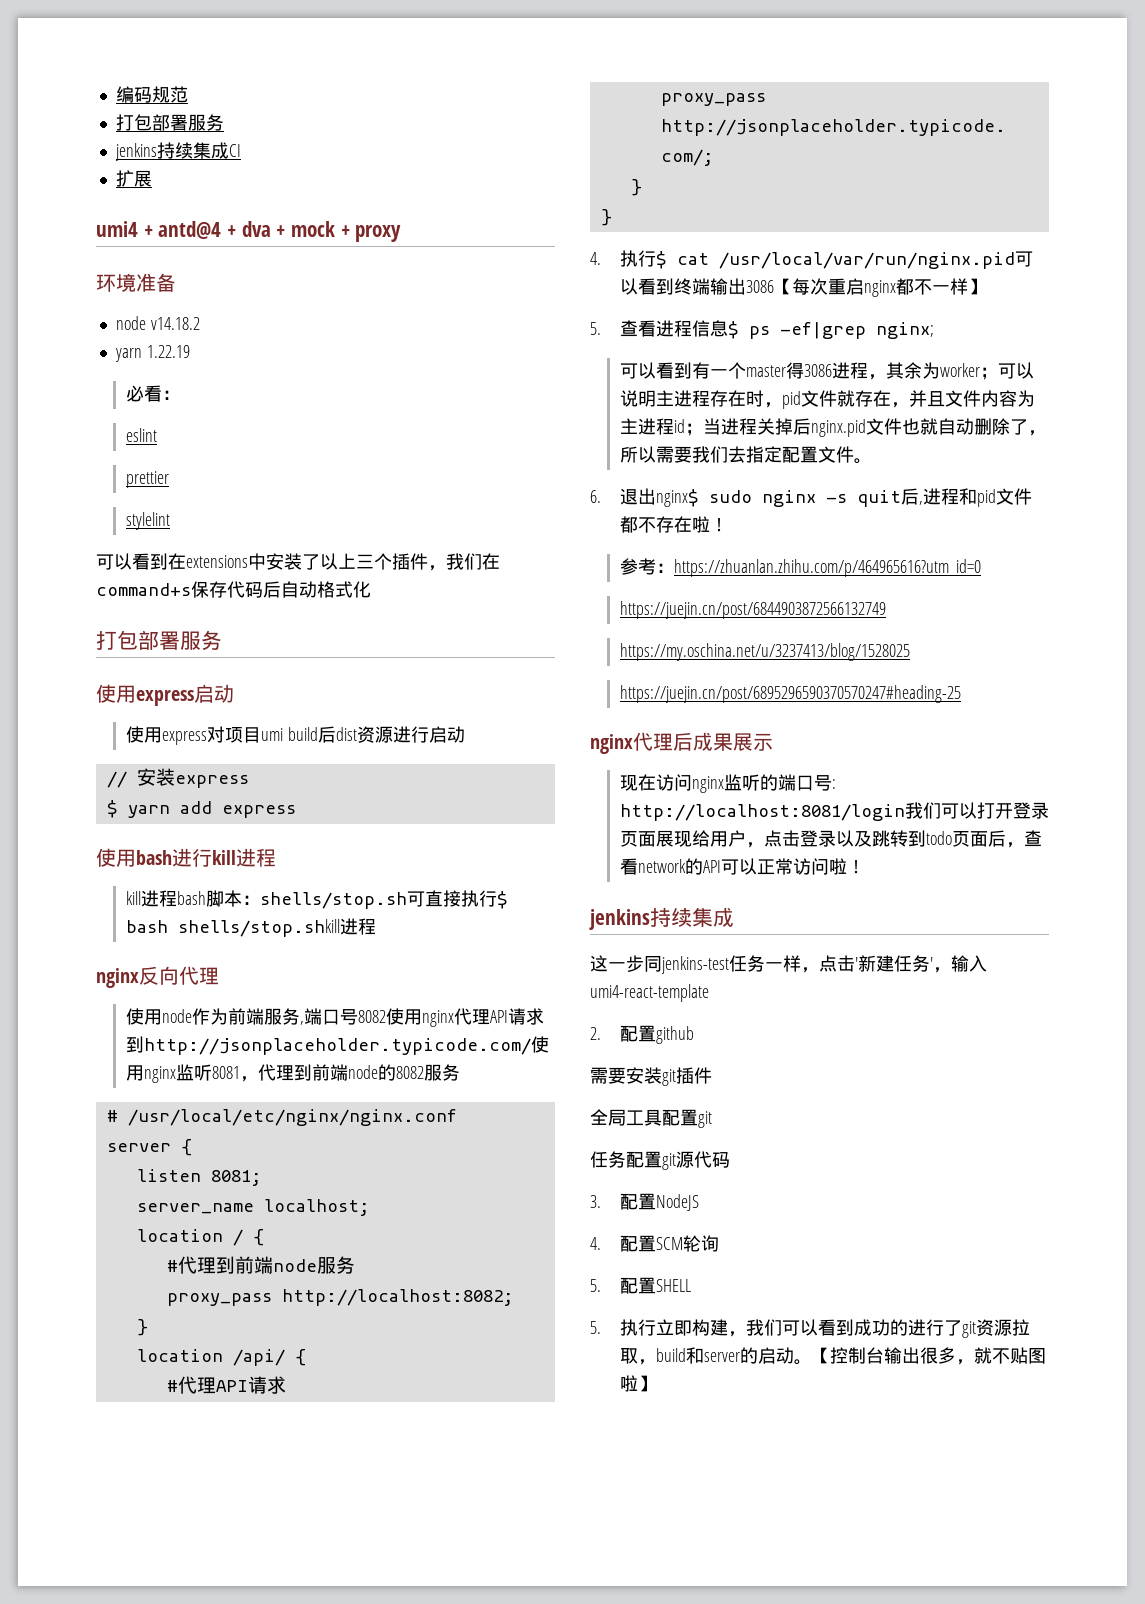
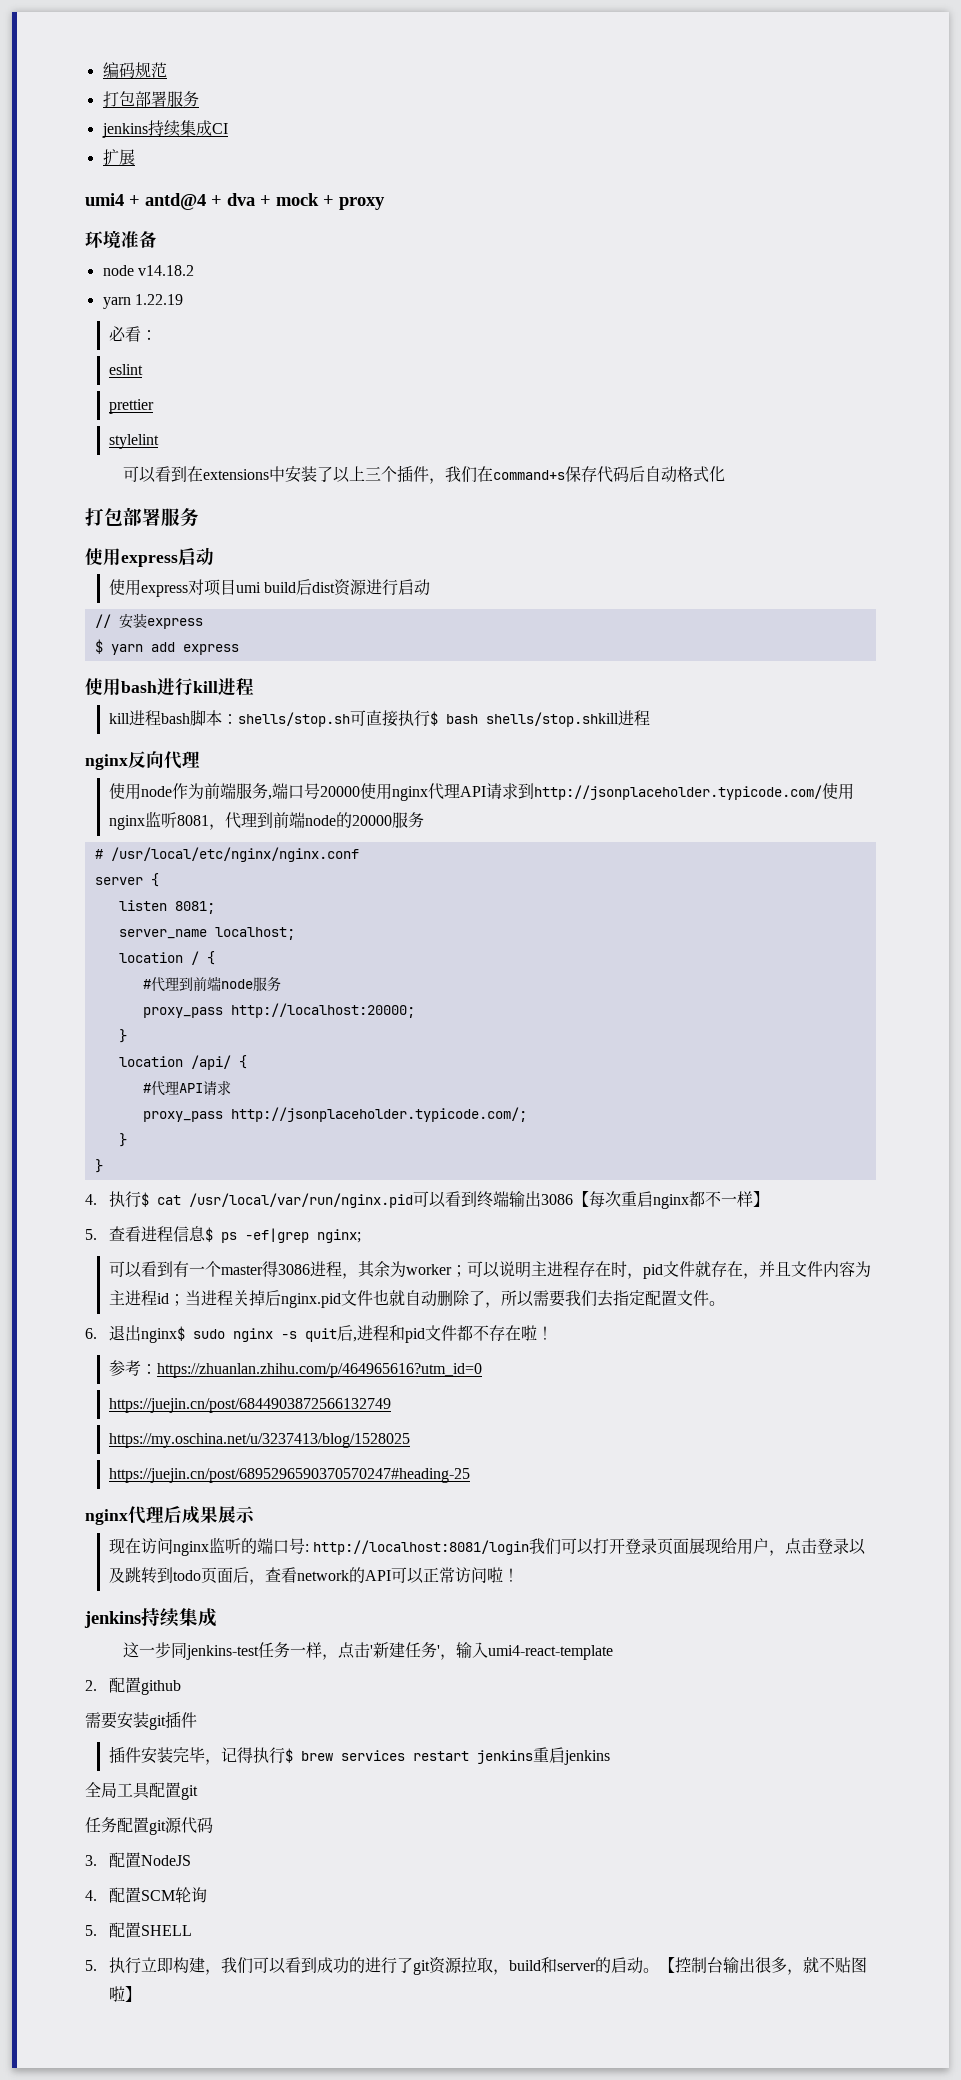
- 使用node作为前端服务,端口号8082使用nginx代理API请求到http://jsonplaceholder.typicode.com/使用nginx监听8081，代理到前端node的8082服务
+ 使用node作为前端服务,端口号20000使用nginx代理API请求到http://jsonplaceholder.typicode.com/使用nginx监听8081，代理到前端node的20000服务
- proxy_pass http://localhost:8082;
+ proxy_pass http://localhost:20000;
+ 插件安装完毕，记得执行$ brew services restart jenkins重启jenkins

